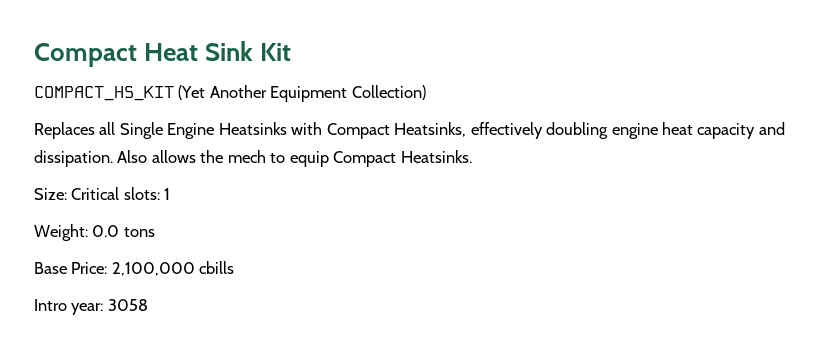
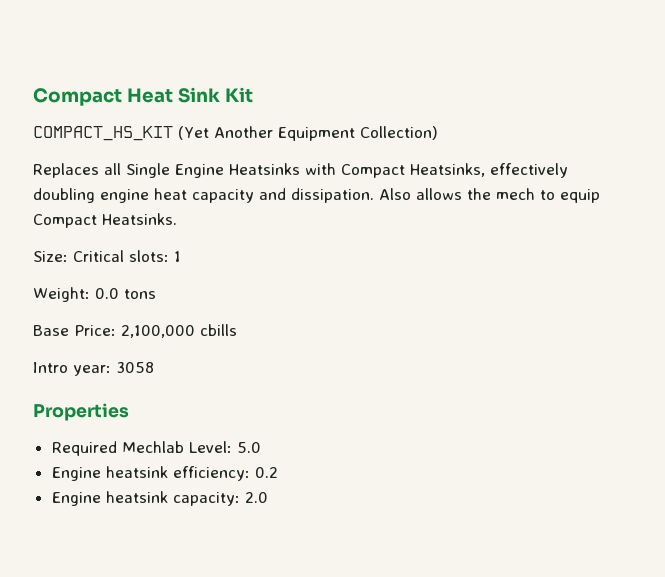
+ Properties
+ Required Mechlab Level: 5.0
+ Engine heatsink efficiency: 0.2
+ Engine heatsink capacity: 2.0

